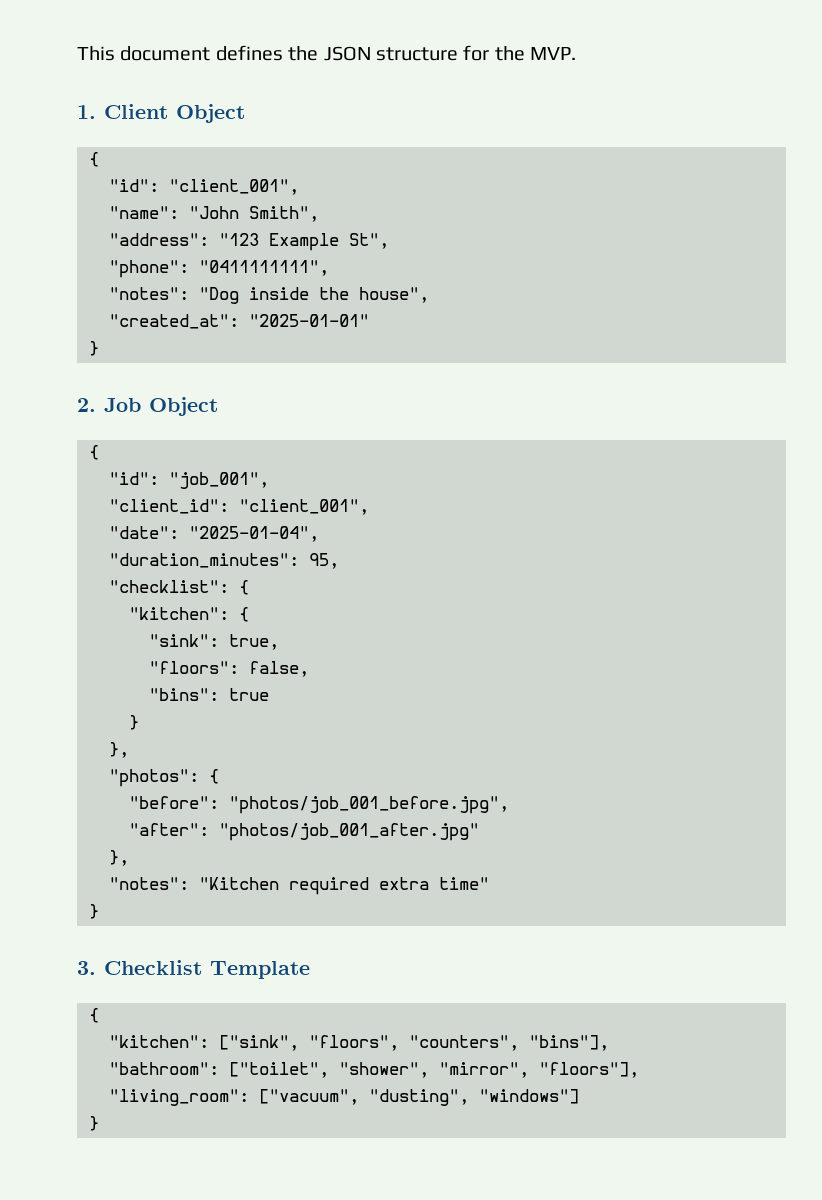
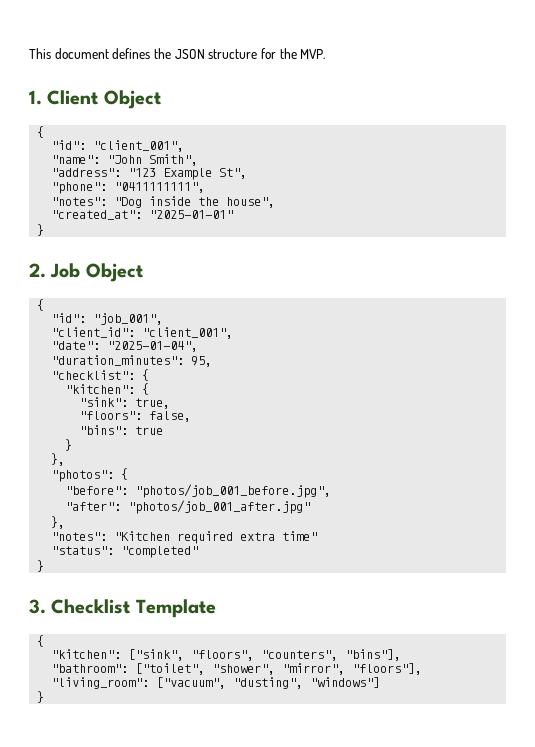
+ "status": "completed"

